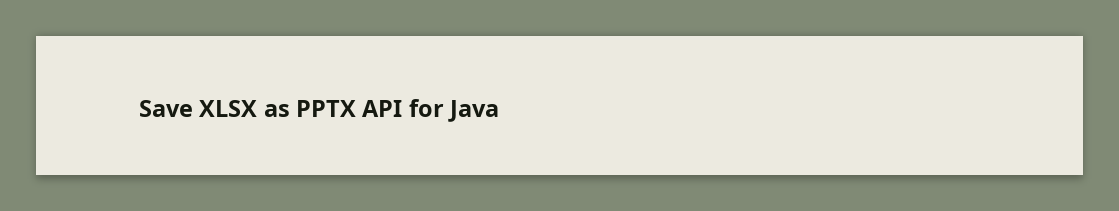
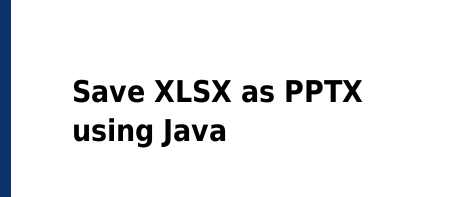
- Save XLSX as PPTX API for Java
+ Save XLSX as PPTX using Java

